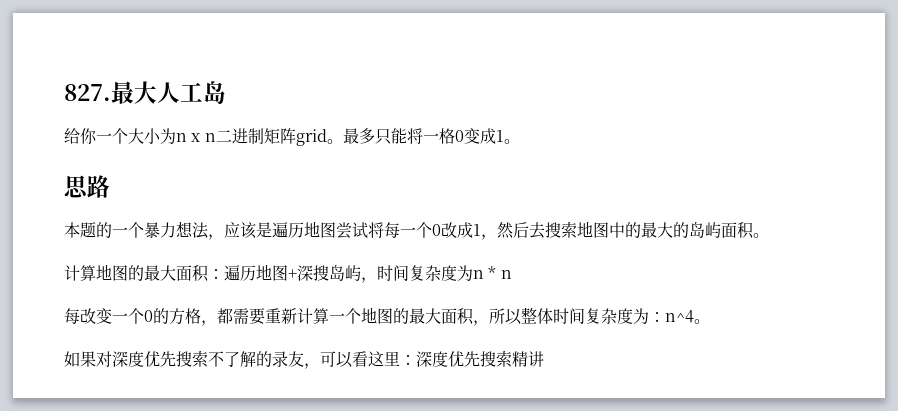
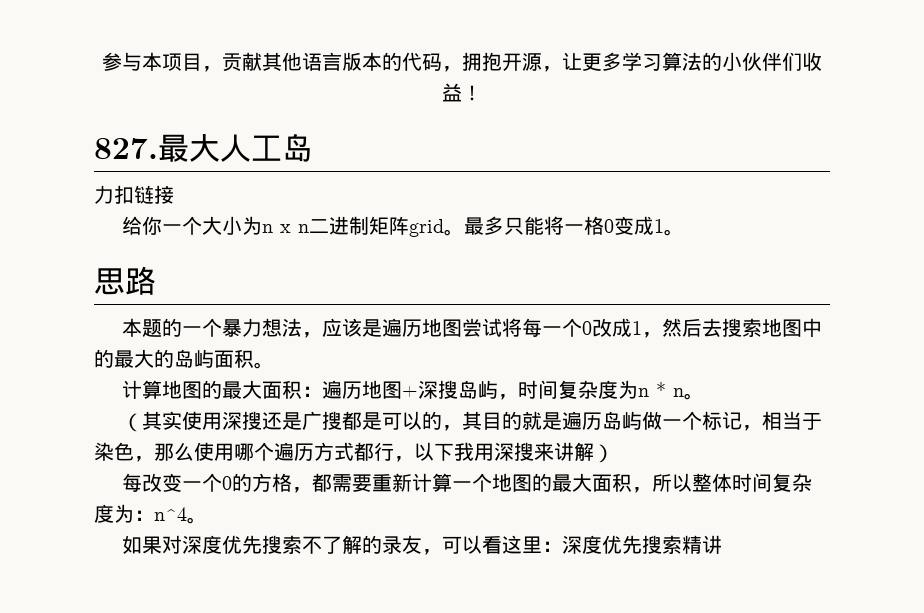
+ 参与本项目，贡献其他语言版本的代码，拥抱开源，让更多学习算法的小伙伴们收益！
+ 力扣链接
- 计算地图的最大面积：遍历地图+深搜岛屿，时间复杂度为n * n
+ 计算地图的最大面积：遍历地图+深搜岛屿，时间复杂度为n * n。
+ （其实使用深搜还是广搜都是可以的，其目的就是遍历岛屿做一个标记，相当于染色，那么使用哪个遍历方式都行，以下我用深搜来讲解）

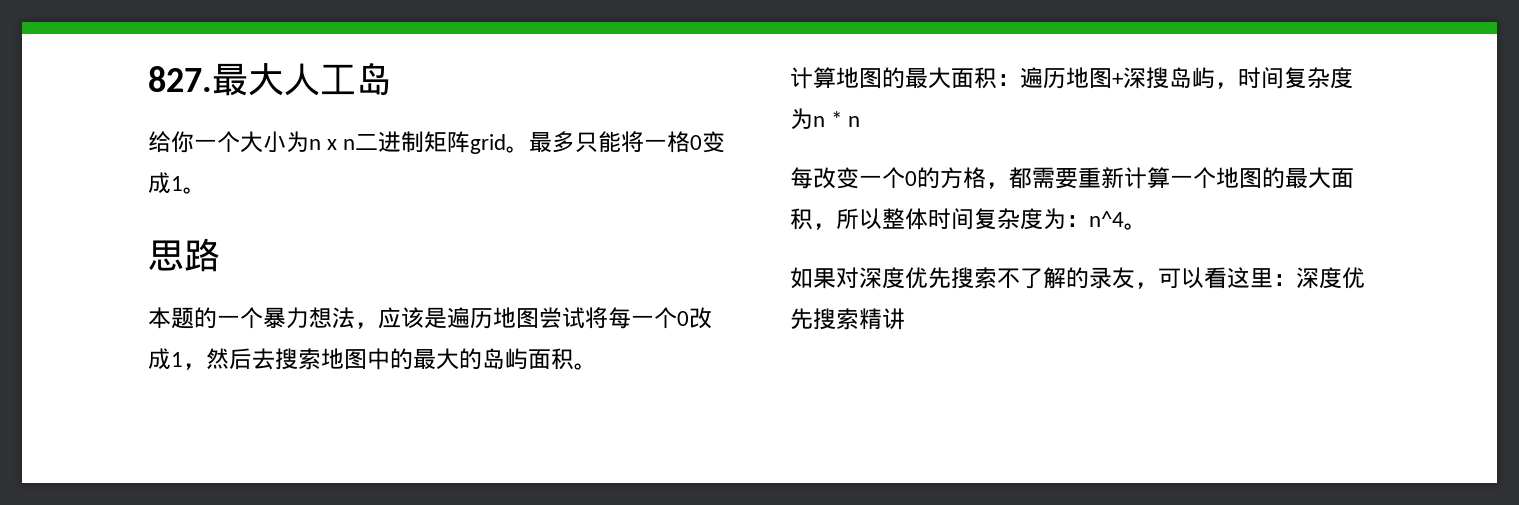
- 参与本项目，贡献其他语言版本的代码，拥抱开源，让更多学习算法的小伙伴们收益！
- 力扣链接
- 计算地图的最大面积：遍历地图+深搜岛屿，时间复杂度为n * n。
- （其实使用深搜还是广搜都是可以的，其目的就是遍历岛屿做一个标记，相当于染色，那么使用哪个遍历方式都行，以下我用深搜来讲解）
+ 计算地图的最大面积：遍历地图+深搜岛屿，时间复杂度为n * n

